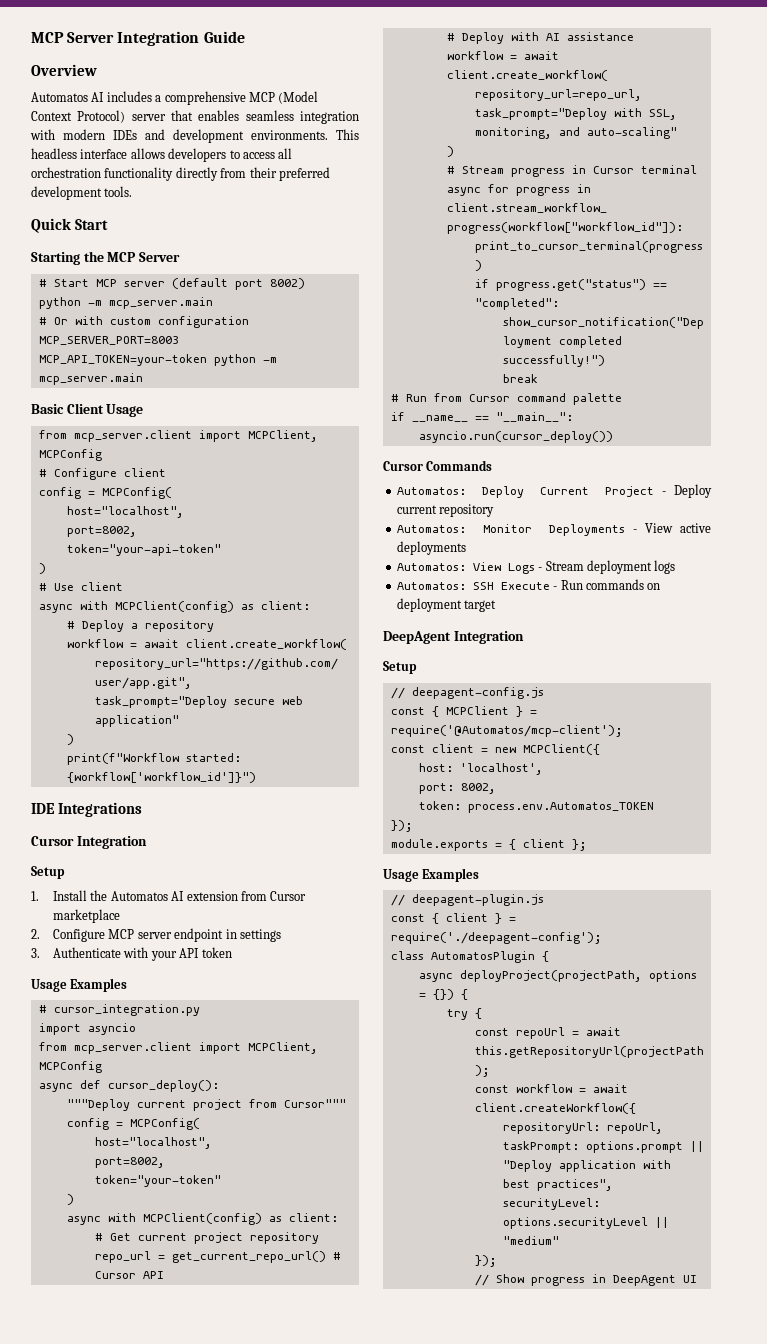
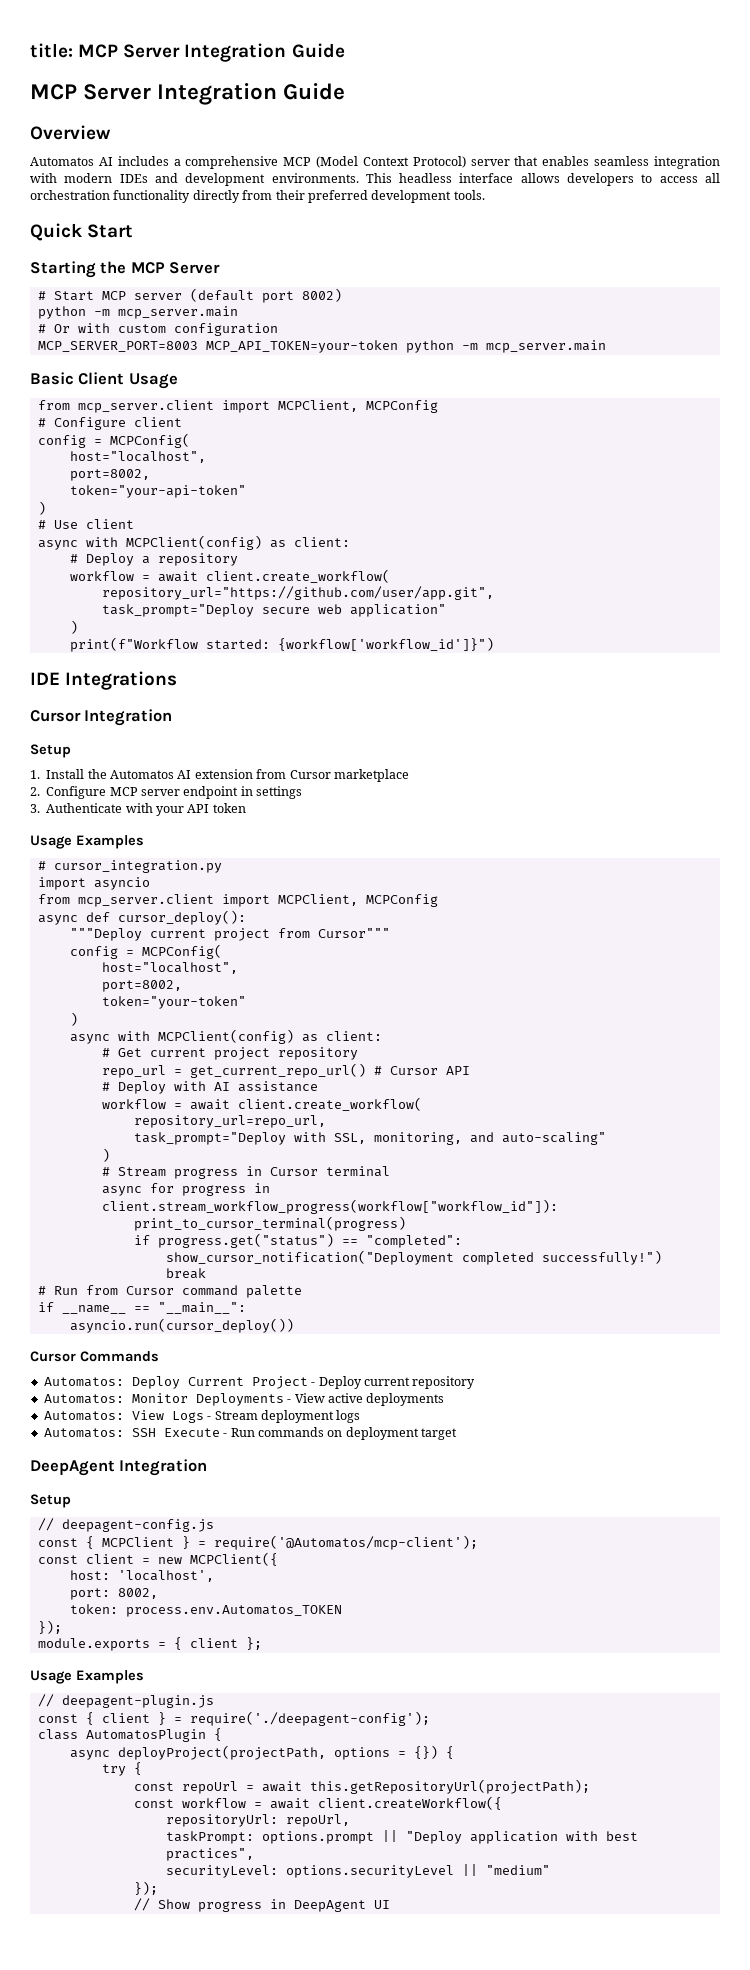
+ title: MCP Server Integration Guide

